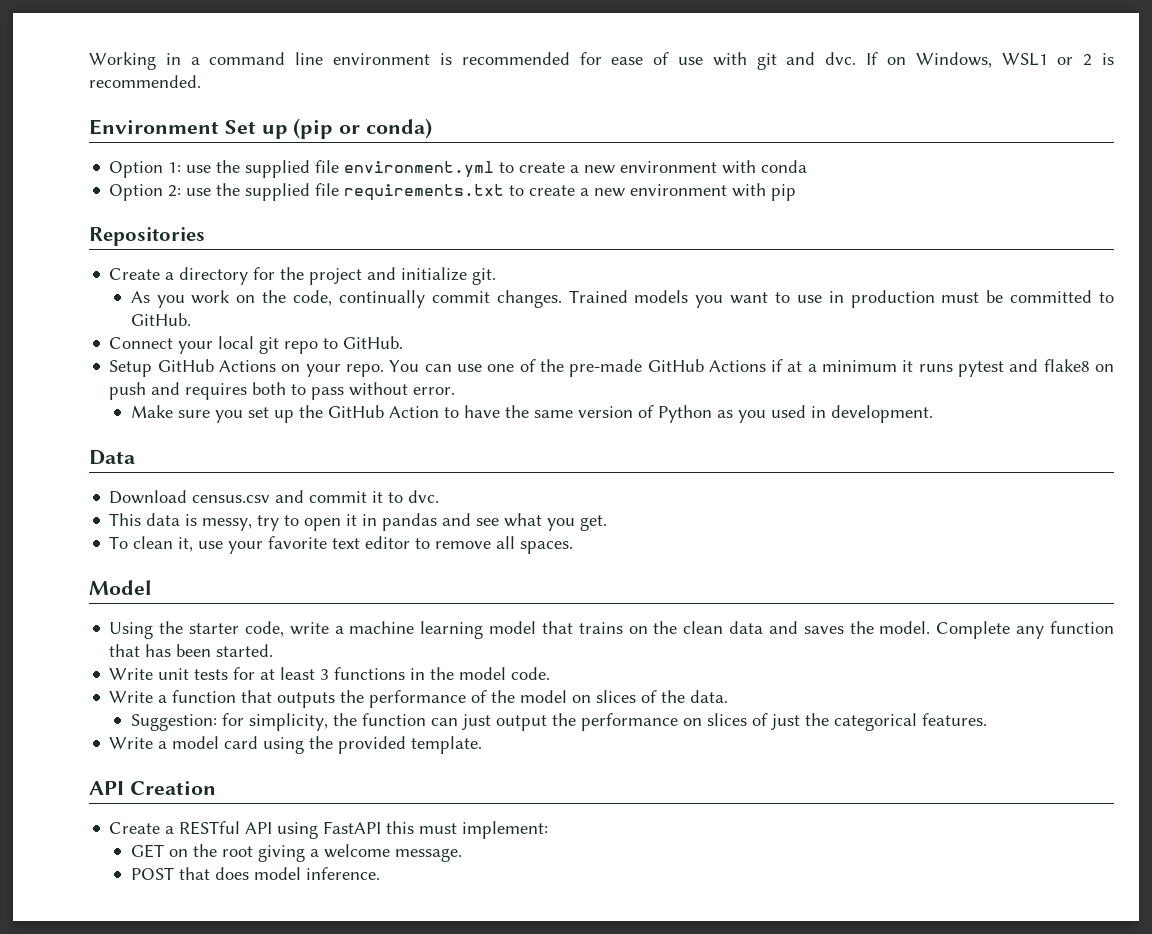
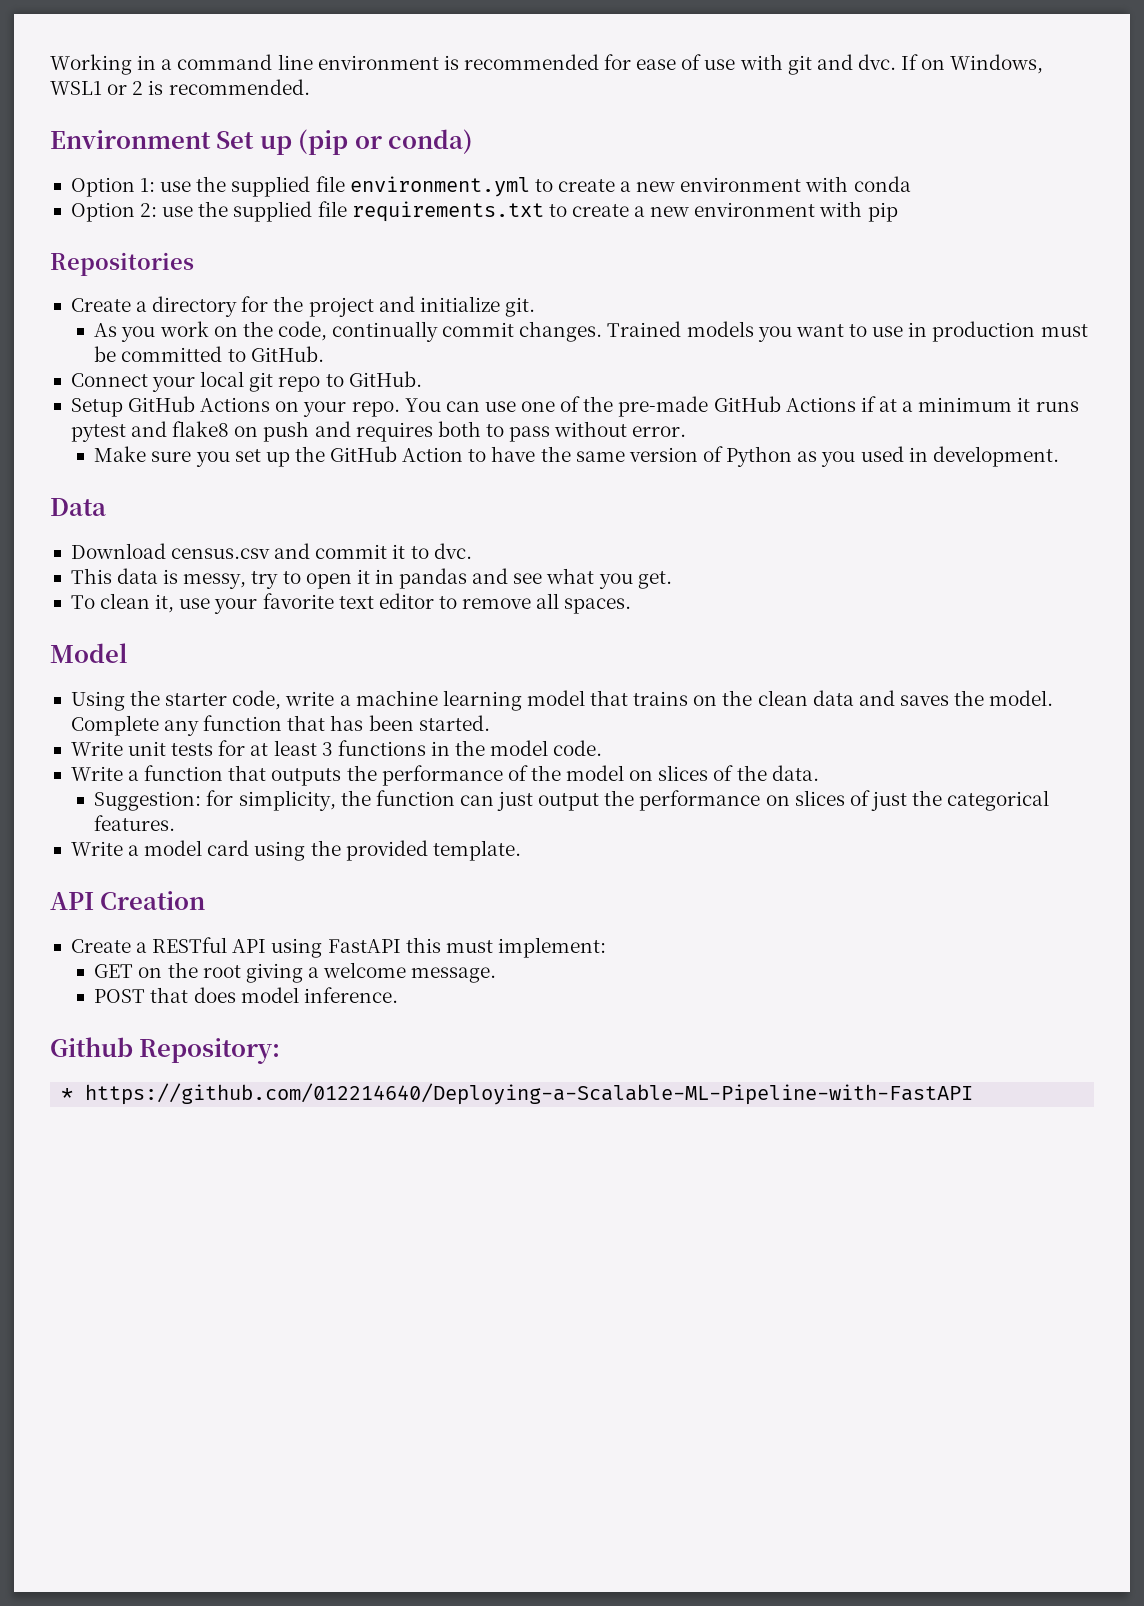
+ Github Repository:
+ * https://github.com/012214640/Deploying-a-Scalable-ML-Pipeline-with-FastAPI

